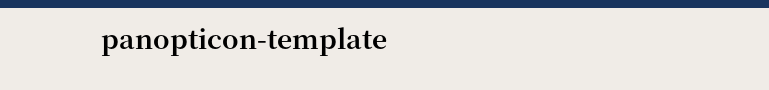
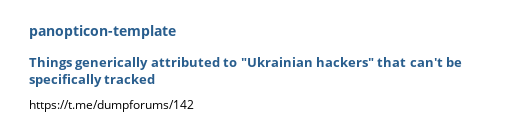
+ Things generically attributed to "Ukrainian hackers" that can't be specifically tracked
+ https://t.me/dumpforums/142

